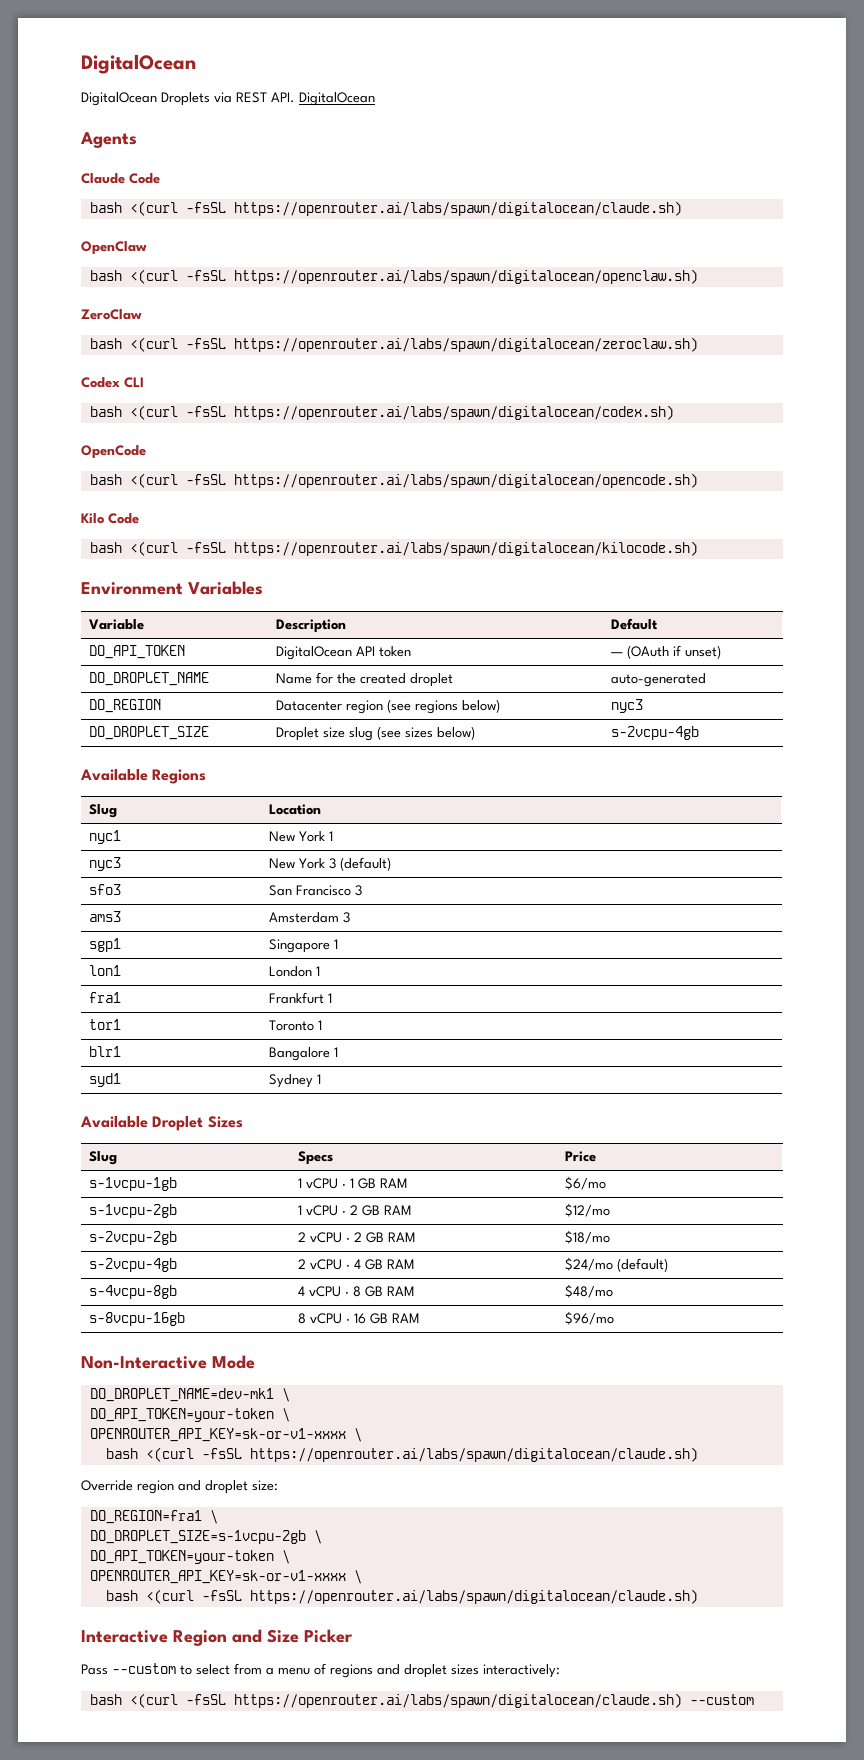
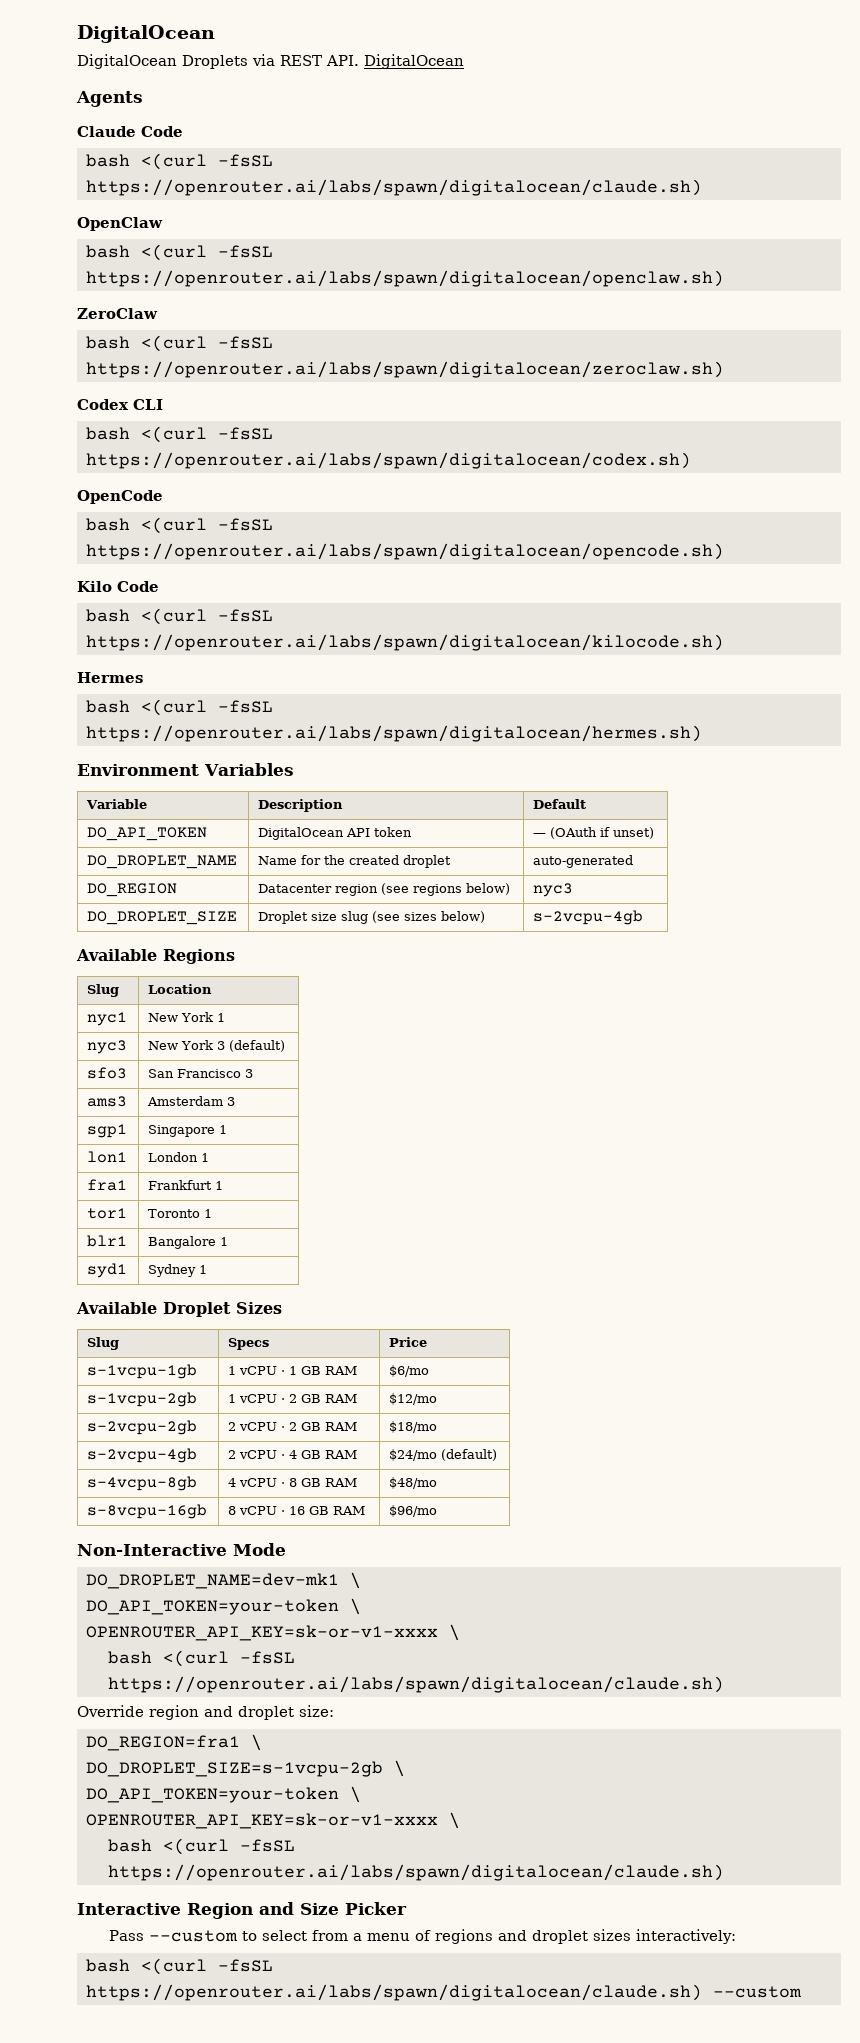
+ Hermes
+ bash <(curl -fsSL https://openrouter.ai/labs/spawn/digitalocean/hermes.sh)

